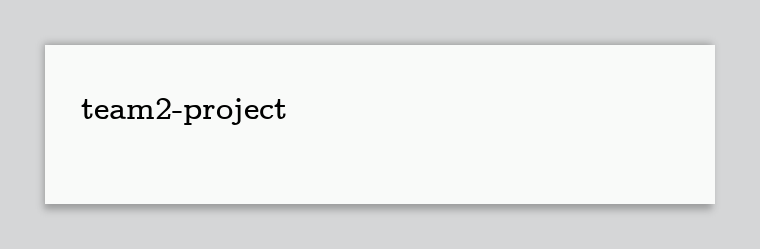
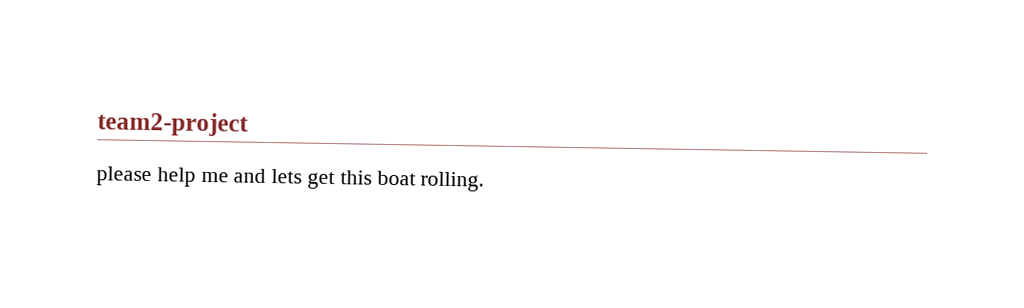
+ please help me and lets get this boat rolling.

